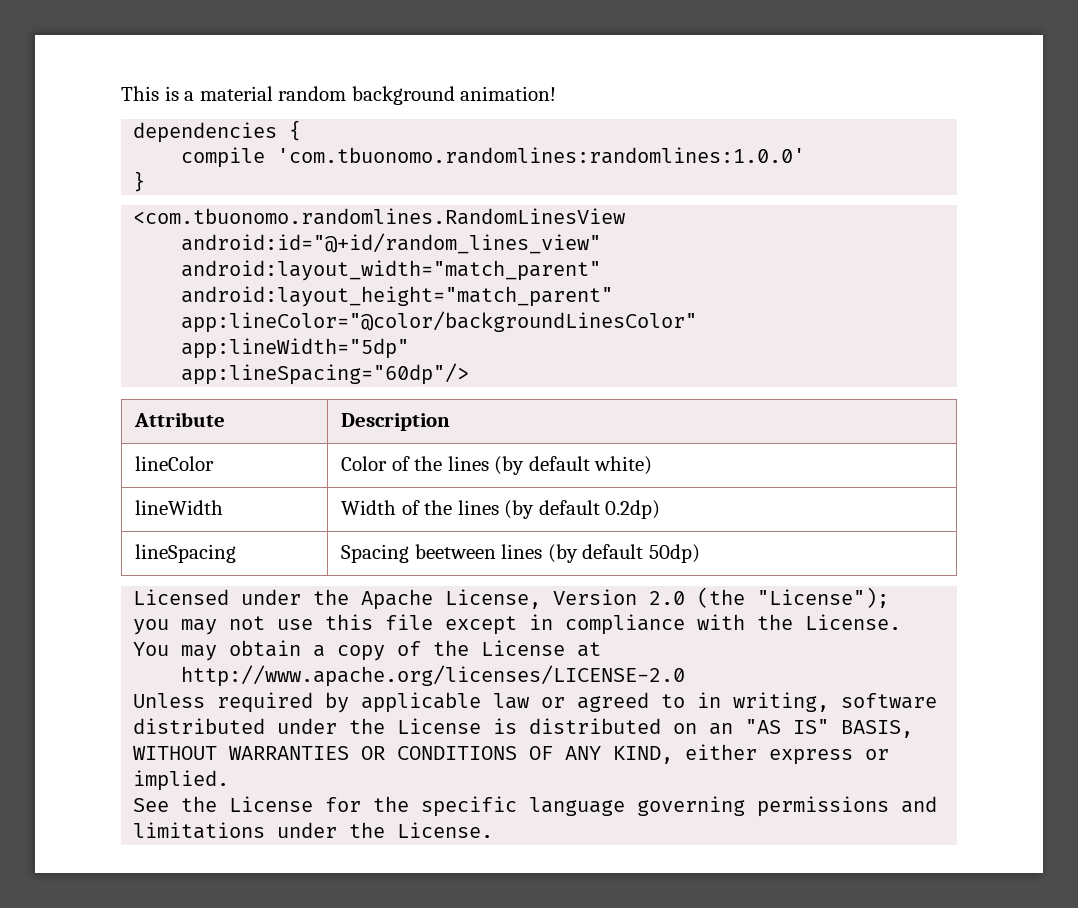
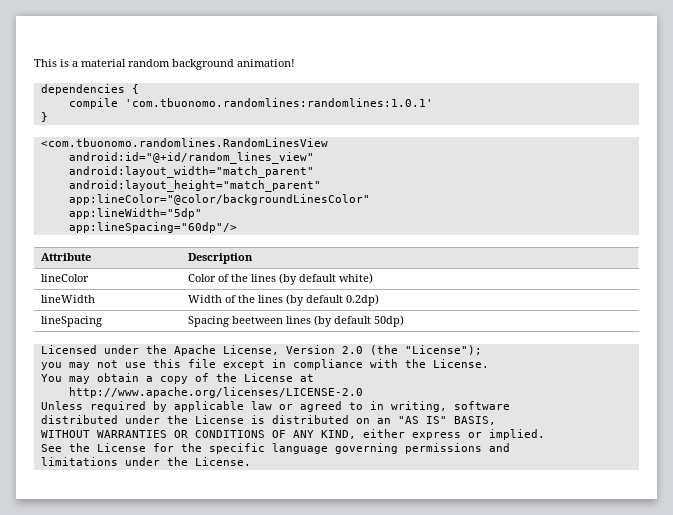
- compile 'com.tbuonomo.randomlines:randomlines:1.0.0'
+ compile 'com.tbuonomo.randomlines:randomlines:1.0.1'

